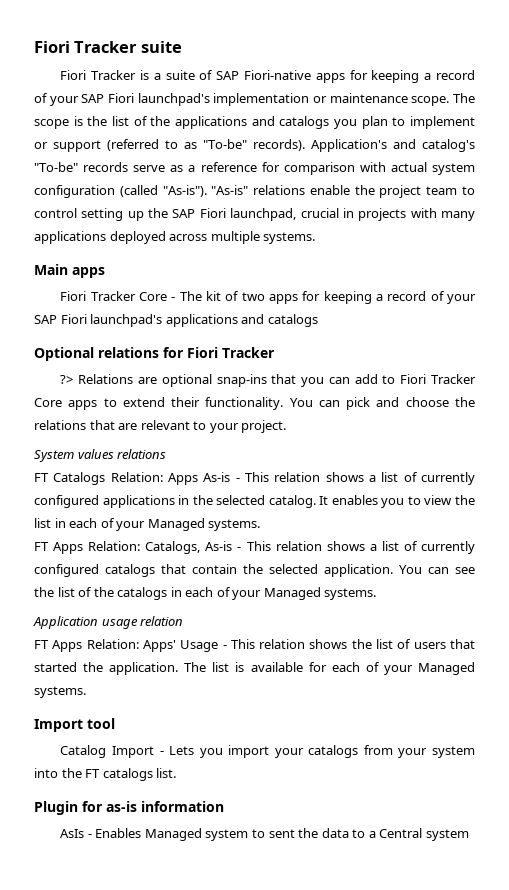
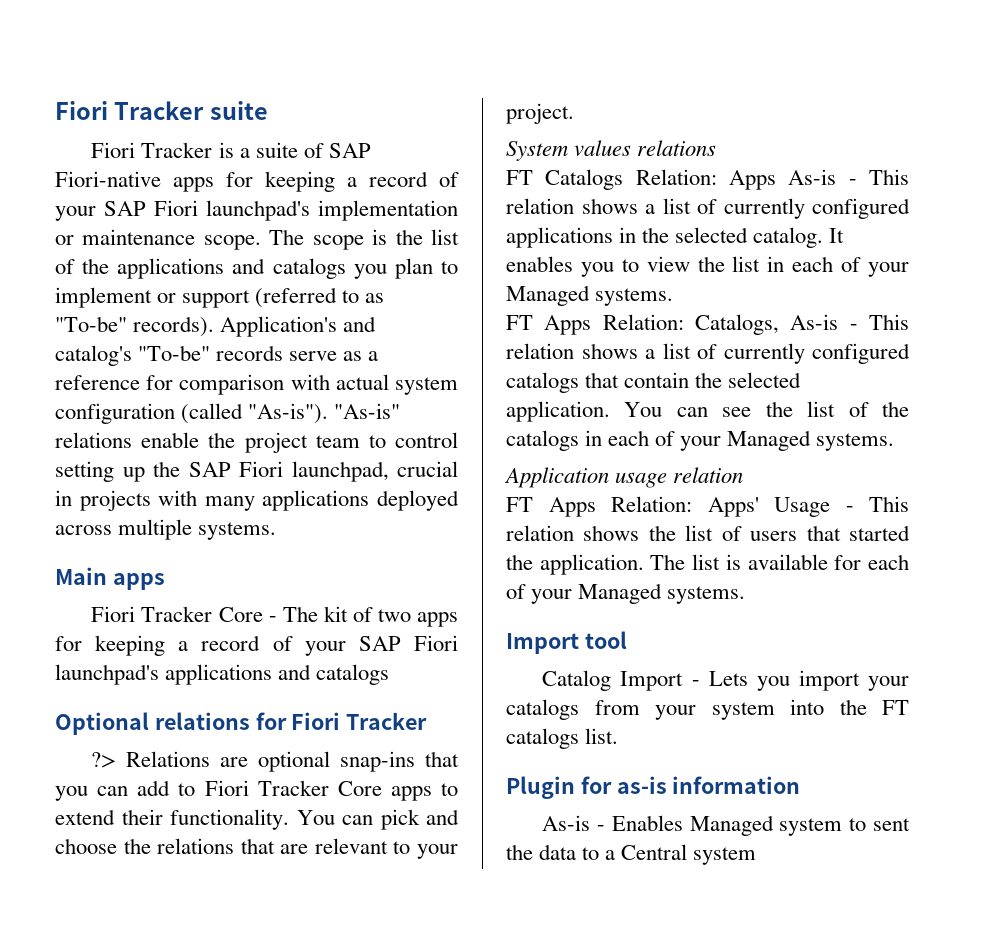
- AsIs - Enables Managed system to sent the data to a Central system
+ As-is - Enables Managed system to sent the data to a Central system

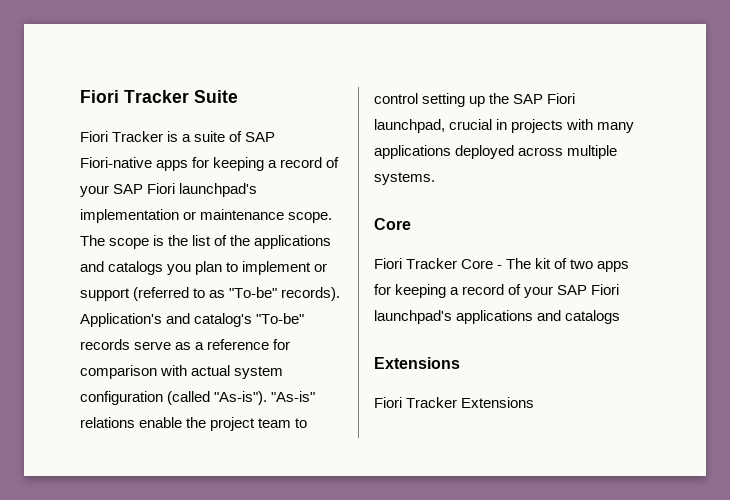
- Fiori Tracker suite
+ Fiori Tracker Suite
  "As-is" relations enable the project team to control setting up the SAP Fiori launchpad, crucial in projects with many applications deployed across multiple systems.
- Main apps
+ Core
  Fiori Tracker Core - The kit of two apps for keeping a record of your SAP Fiori launchpad's applications and catalogs
- Optional relations for Fiori Tracker
- ?> Relations are optional snap-ins that you can add to Fiori Tracker Core apps to extend their functionality. You can pick and choose the relations that are relevant to your project.
- System values relations
- FT Catalogs Relation: Apps As-is - This relation shows a list of currently configured applications in the selected catalog. It enables you to view the list in each of your Managed systems.
- FT Apps Relation: Catalogs, As-is - This relation shows a list of currently configured catalogs that contain the selected application. You can see the list of the catalogs in each of your Managed systems.
- Application usage relation
- FT Apps Relation: Apps' Usage - This relation shows the list of users that started the application. The list is available for each of your Managed systems.
- Import tool
- Catalog Import - Lets you import your catalogs from your system into the FT catalogs list.
- Plugin for as-is information
- As-is - Enables Managed system to sent the data to a Central system
+ Extensions
+ Fiori Tracker Extensions

